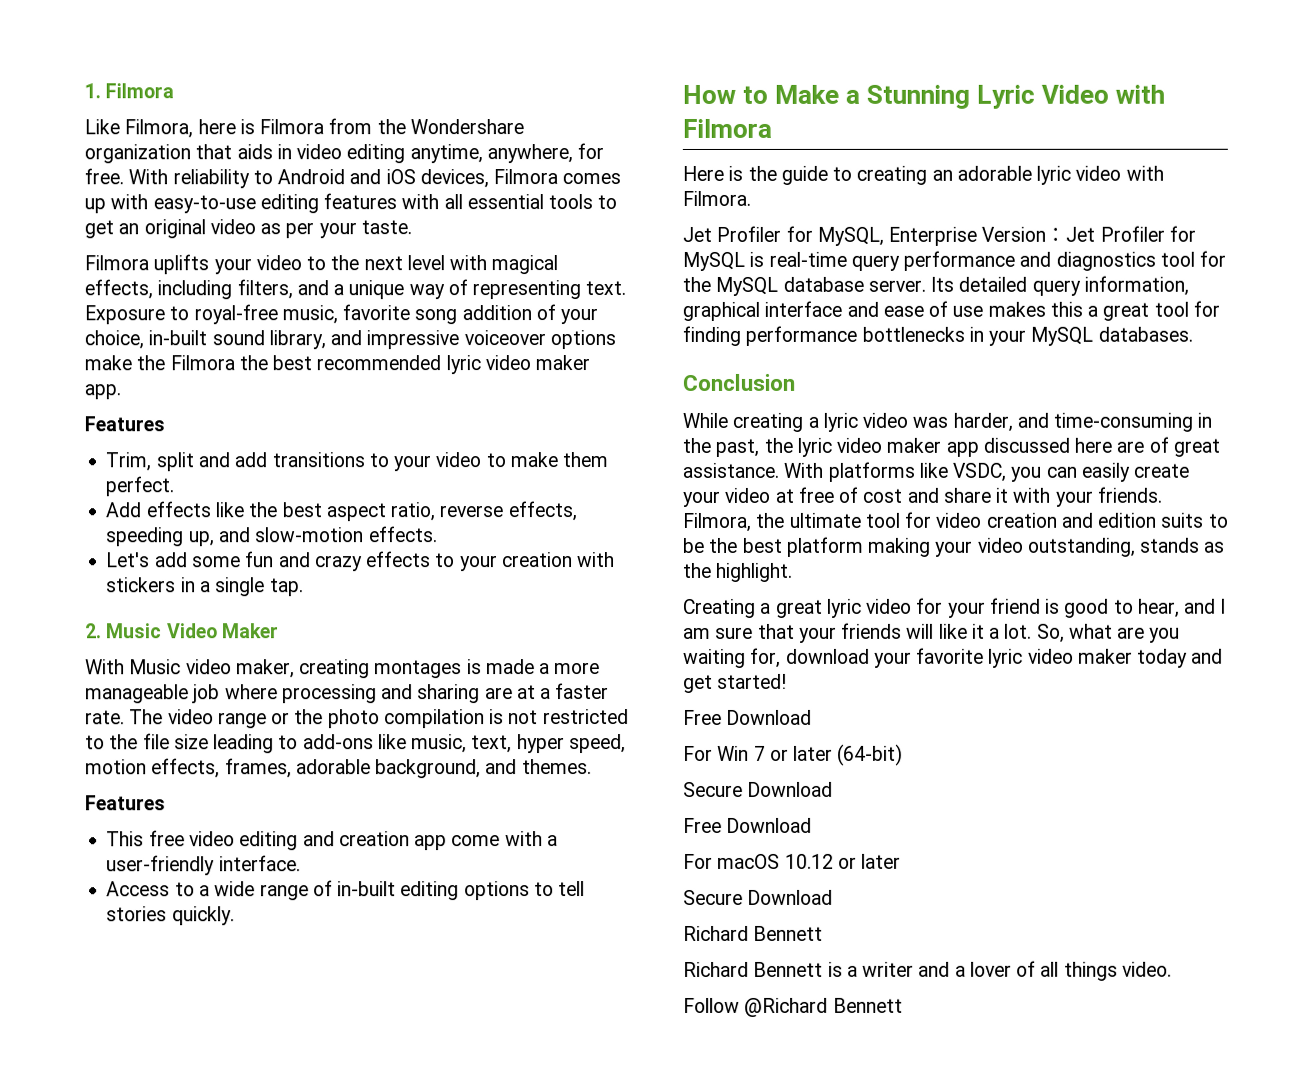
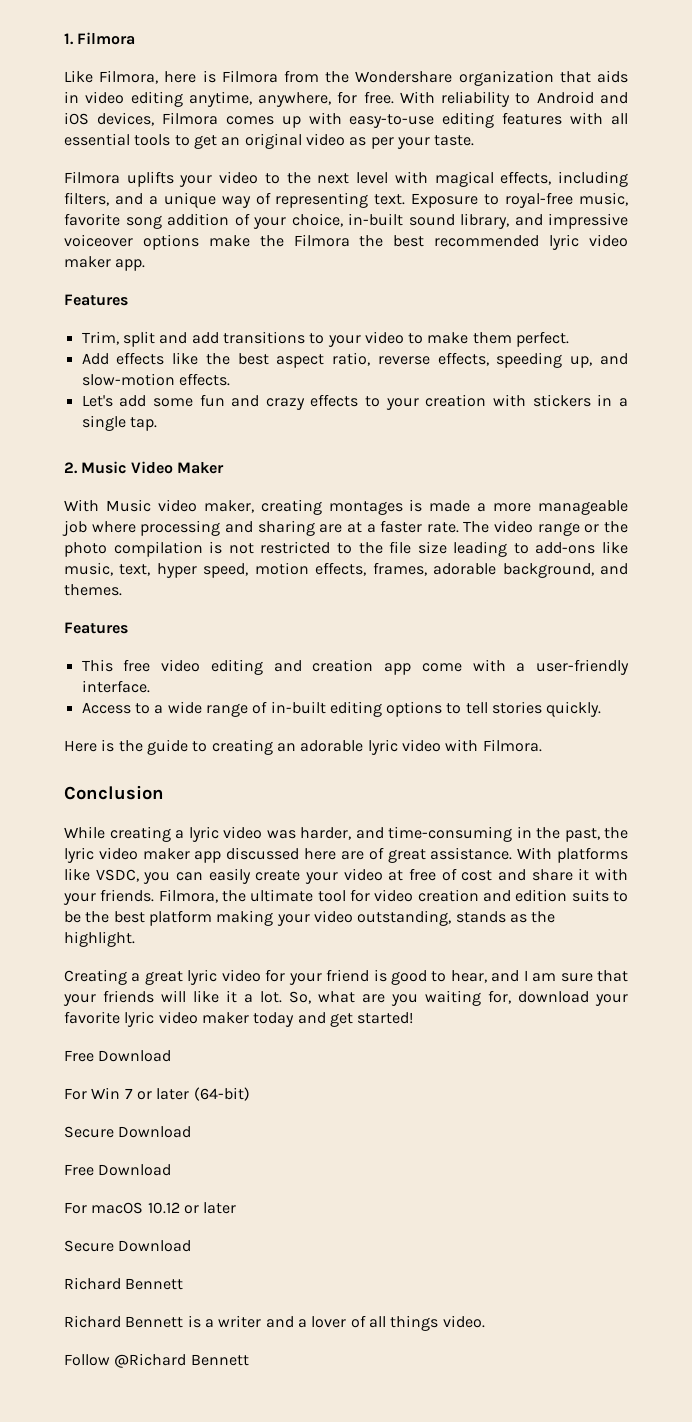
- How to Make a Stunning Lyric Video with Filmora
- Jet Profiler for MySQL, Enterprise Version：Jet Profiler for MySQL is real-time query performance and diagnostics tool for the MySQL database server. Its detailed query information, graphical interface and ease of use makes this a great tool for finding performance bottlenecks in your MySQL databases.

